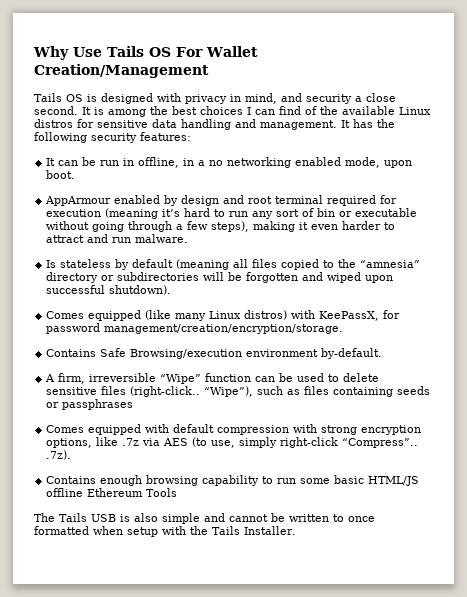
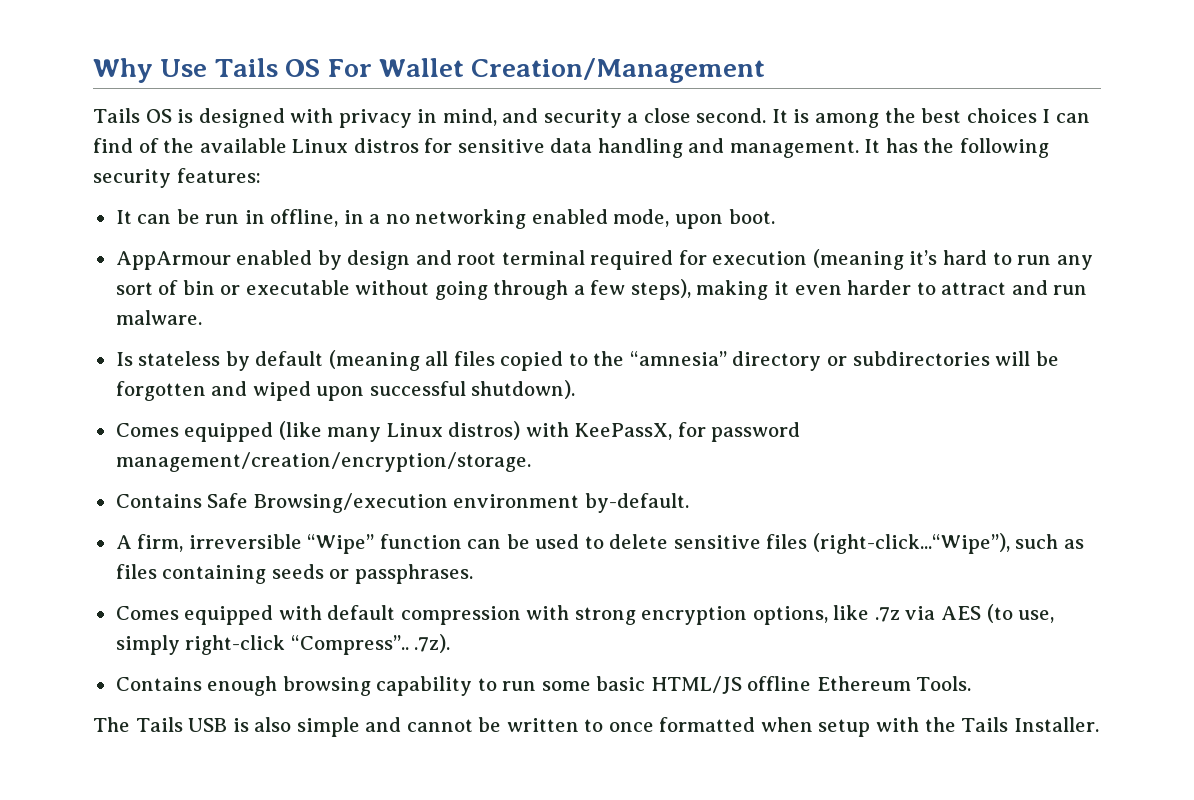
- A firm, irreversible “Wipe” function can be used to delete sensitive files (right-click.. “Wipe”), such as files containing seeds or passphrases
+ A firm, irreversible “Wipe” function can be used to delete sensitive files (right-click...“Wipe”), such as files containing seeds or passphrases.
- Contains enough browsing capability to run some basic HTML/JS offline Ethereum Tools
+ Contains enough browsing capability to run some basic HTML/JS offline Ethereum Tools.

